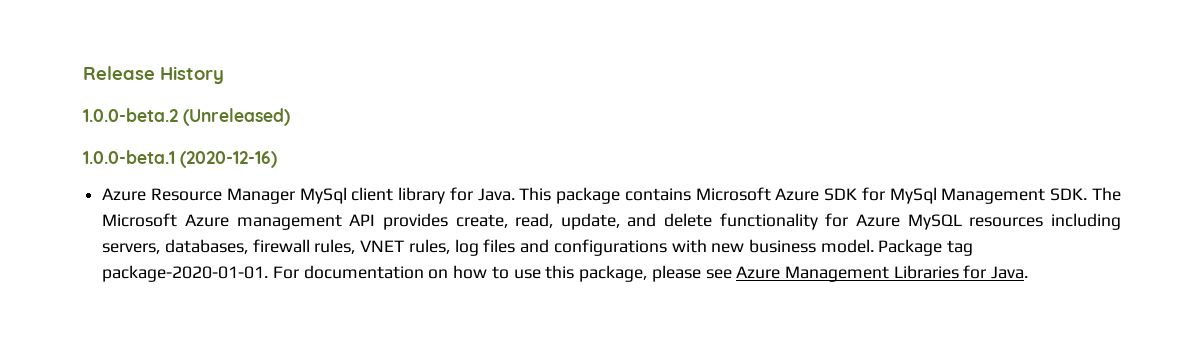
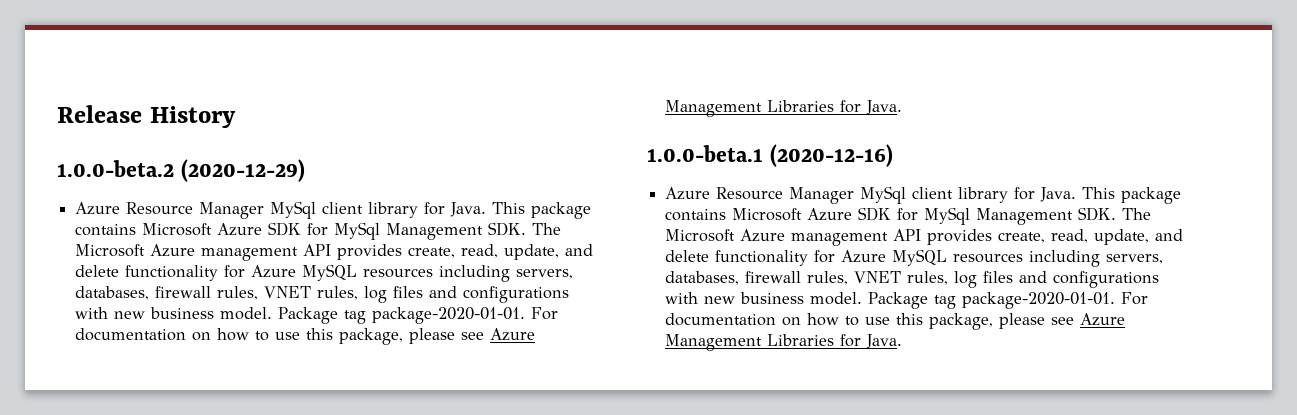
- 1.0.0-beta.2 (Unreleased)
+ 1.0.0-beta.2 (2020-12-29)
+ Azure Resource Manager MySql client library for Java. This package contains Microsoft Azure SDK for MySql Management SDK. The Microsoft Azure management API provides create, read, update, and delete functionality for Azure MySQL resources including servers, databases, firewall rules, VNET rules, log files and configurations with new business model. Package tag package-2020-01-01. For documentation on how to use this package, please see Azure Management Libraries for Java.

